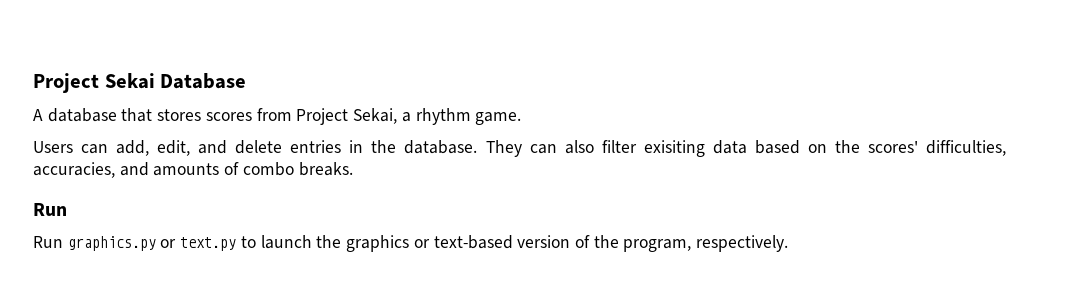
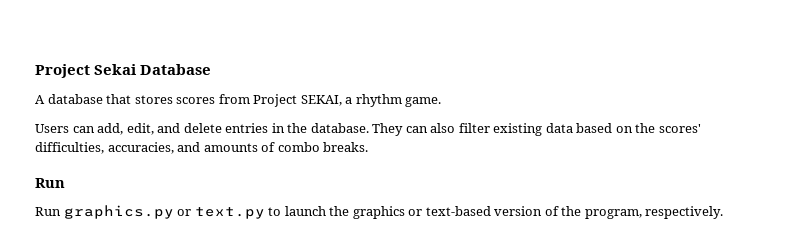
- A database that stores scores from Project Sekai, a rhythm game.
+ A database that stores scores from Project SEKAI, a rhythm game.
- They can also filter exisiting data based on the scores' difficulties, accuracies, and amounts of combo breaks.
+ They can also filter existing data based on the scores' difficulties, accuracies, and amounts of combo breaks.

